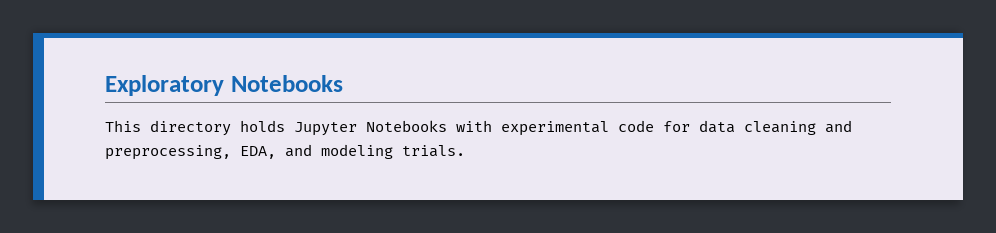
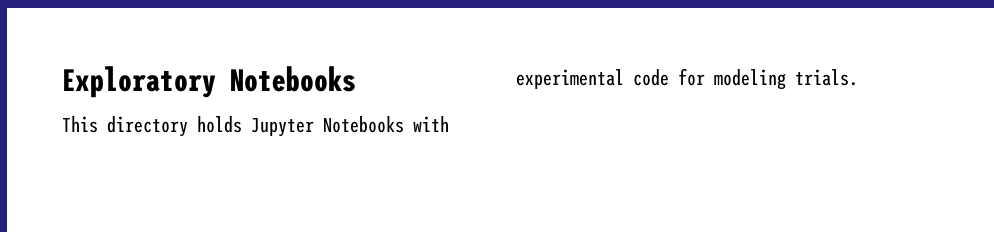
- This directory holds Jupyter Notebooks with experimental code for data cleaning and preprocessing, EDA, and modeling trials.
+ This directory holds Jupyter Notebooks with experimental code for modeling trials.

